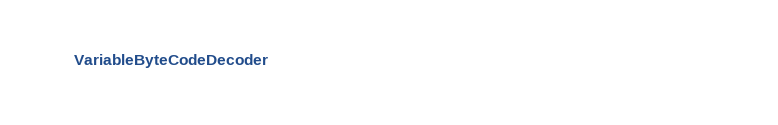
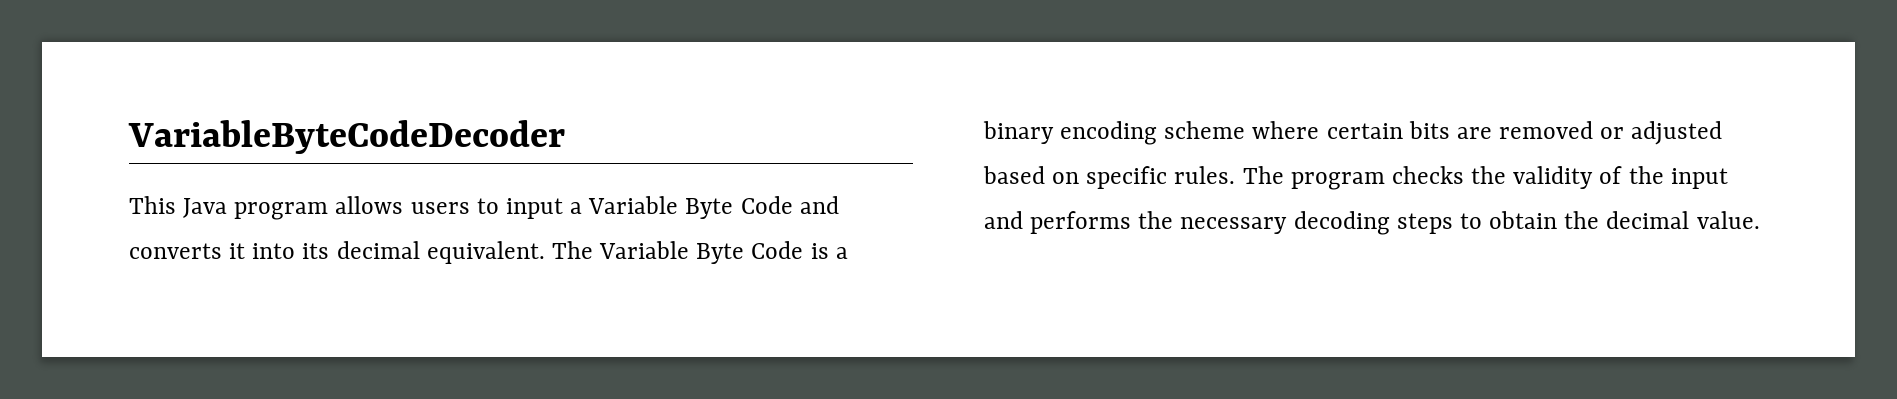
+ This Java program allows users to input a Variable Byte Code and converts it into its decimal equivalent. The Variable Byte Code is a binary encoding scheme where certain bits are removed or adjusted based on specific rules. The program checks the validity of the input and performs the necessary decoding steps to obtain the decimal value.

